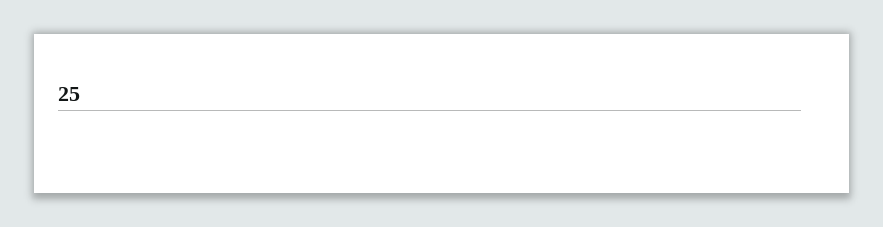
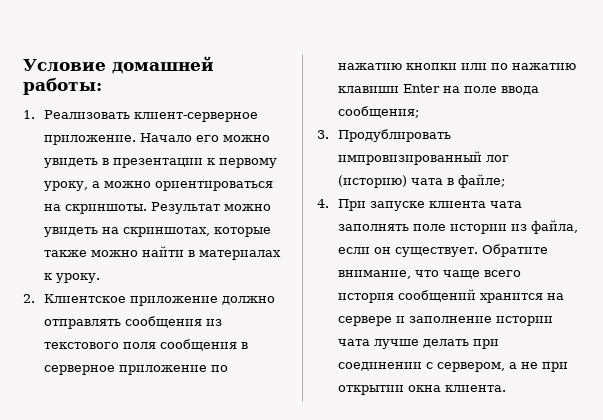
- 25
+ Условие домашней работы:
+ 1. Реализовать клиент-серверное приложение. Начало его можно увидеть в презентации к первому уроку, а можно ориентироваться на скриншоты. Результат можно увидеть на скриншотах, которые также можно найти в материалах к уроку.
+ 2. Клиентское приложение должно отправлять сообщения из текстового поля сообщения в серверное приложение по нажатию кнопки или по нажатию клавиши Enter на поле ввода сообщения;
+ 3. Продублировать импровизированный лог (историю) чата в файле;
+ 4. При запуске клиента чата заполнять поле истории из файла, если он существует. Обратите внимание, что чаще всего история сообщений хранится на сервере и заполнение истории чата лучше делать при соединении с сервером, а не при открытии окна клиента.

